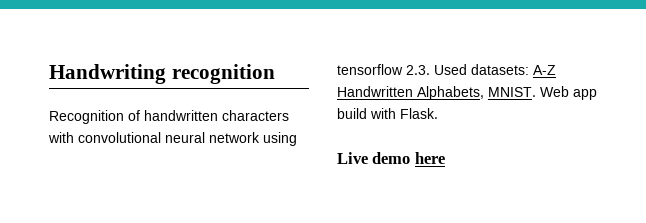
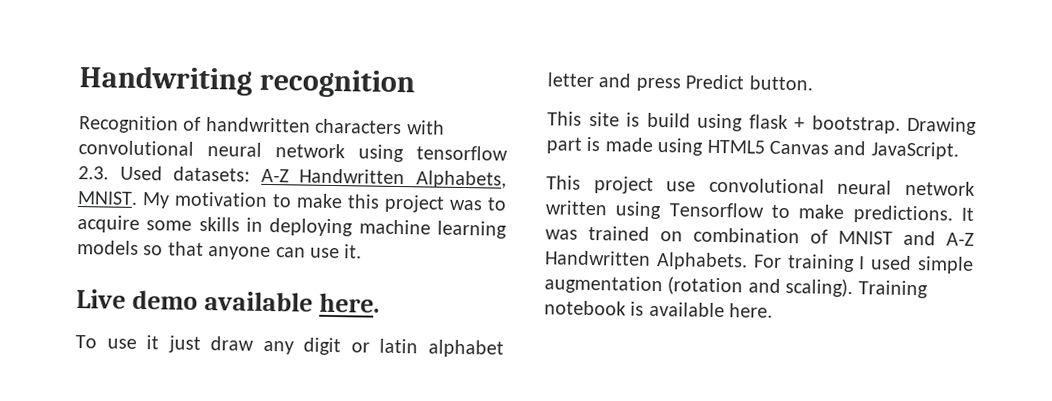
- Web app build with Flask.
- Live demo here
+ My motivation to make this project was to acquire some skills in deploying machine learning models so that anyone can use it.
+ Live demo available here.
+ To use it just draw any digit or latin alphabet letter and press Predict button.
+ This site is build using flask + bootstrap. Drawing part is made using HTML5 Canvas and JavaScript.
+ This project use convolutional neural network written using Tensorflow to make predictions. It was trained on combination of MNIST and A-Z Handwritten Alphabets. For training I used simple augmentation (rotation and scaling). Training notebook is available here.

